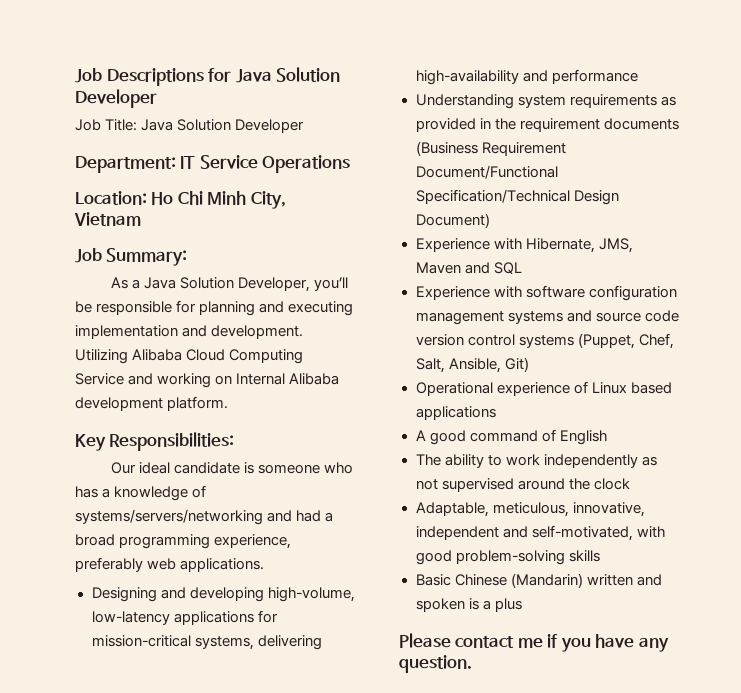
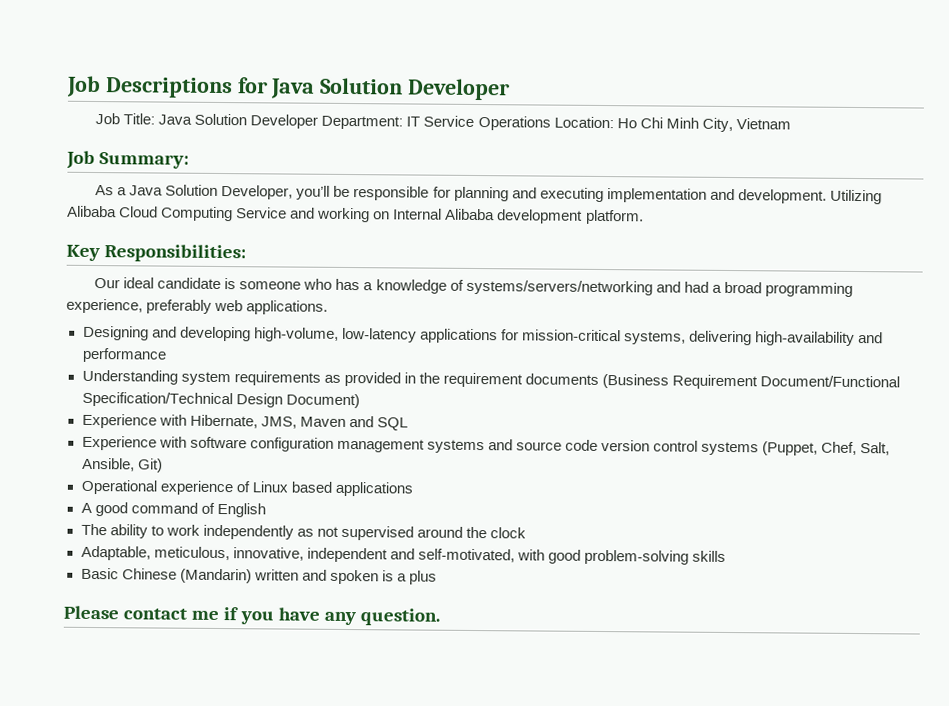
- Job Title: Java Solution Developer
- Department: IT Service Operations
- Location: Ho Chi Minh City, Vietnam
+ Job Title: Java Solution Developer Department: IT Service Operations Location: Ho Chi Minh City, Vietnam

